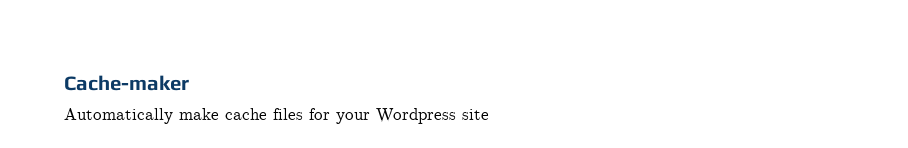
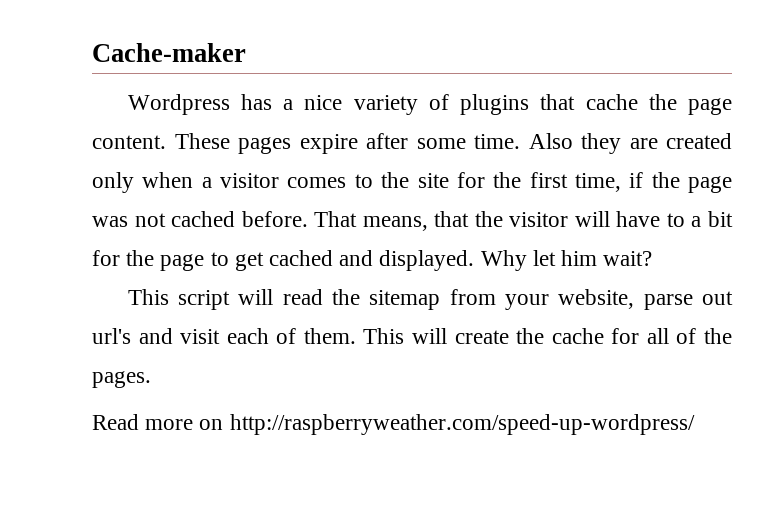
- Automatically make cache files for your Wordpress site
+ Wordpress has a nice variety of plugins that cache the page content. These pages expire after some time. Also they are created only when a visitor comes to the site for the first time, if the page was not cached before. That means, that the visitor will have to a bit for the page to get cached and displayed. Why let him wait?
+ This script will read the sitemap from your website, parse out url's and visit each of them. This will create the cache for all of the pages.
+ Read more on http://raspberryweather.com/speed-up-wordpress/

